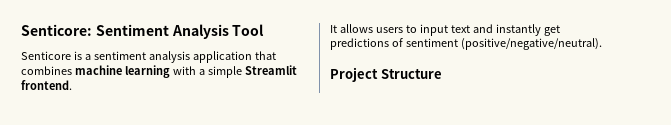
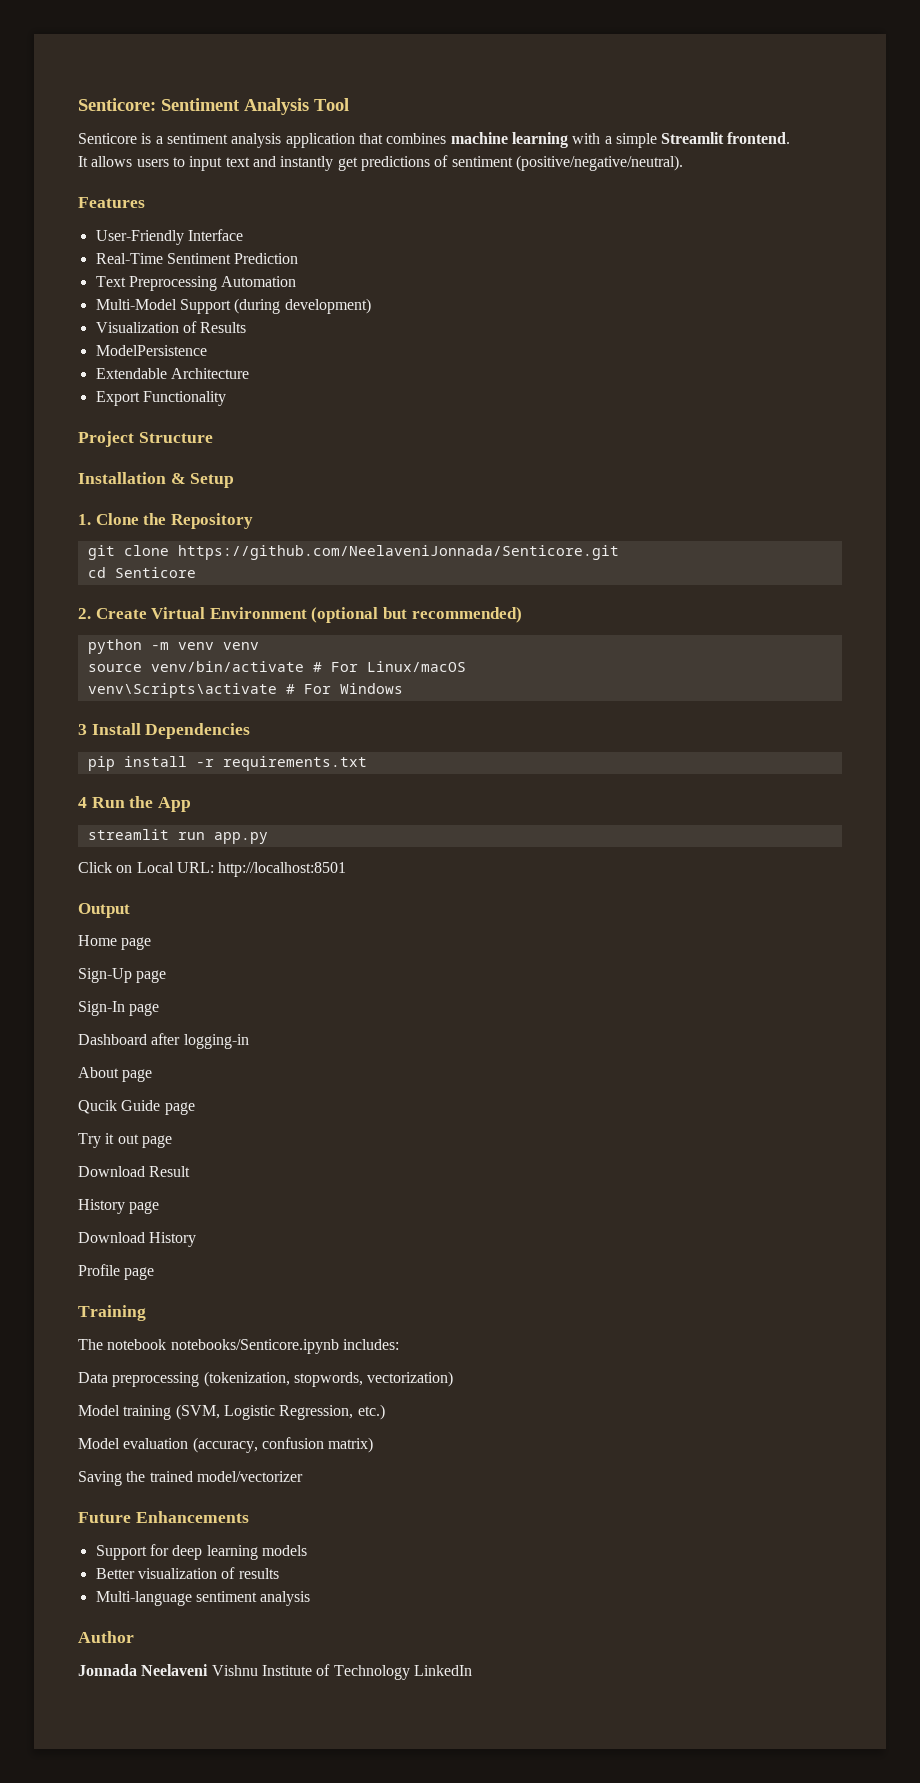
+ Features
+ User-Friendly Interface
+ Real-Time Sentiment Prediction
+ Text Preprocessing Automation
+ Multi-Model Support (during development)
+ Visualization of Results
+ ModelPersistence
+ Extendable Architecture
+ Export Functionality
  Project Structure
+ Installation & Setup
+ 1. Clone the Repository
+ git clone https://github.com/NeelaveniJonnada/Senticore.git
+ cd Senticore
+ 2. Create Virtual Environment (optional but recommended)
+ python -m venv venv
+ source venv/bin/activate # For Linux/macOS
+ venv\Scripts\activate # For Windows
+ 3 Install Dependencies
+ pip install -r requirements.txt
+ 4 Run the App
+ streamlit run app.py
+ Click on Local URL: http://localhost:8501
+ Output
+ Home page
+ Sign-Up page
+ Sign-In page
+ Dashboard after logging-in
+ About page
+ Qucik Guide page
+ Try it out page
+ Download Result
+ History page
+ Download History
+ Profile page
+ Training
+ The notebook notebooks/Senticore.ipynb includes:
+ Data preprocessing (tokenization, stopwords, vectorization)
+ Model training (SVM, Logistic Regression, etc.)
+ Model evaluation (accuracy, confusion matrix)
+ Saving the trained model/vectorizer
+ Future Enhancements
+ Support for deep learning models
+ Better visualization of results
+ Multi-language sentiment analysis
+ Author
+ Jonnada Neelaveni Vishnu Institute of Technology LinkedIn

